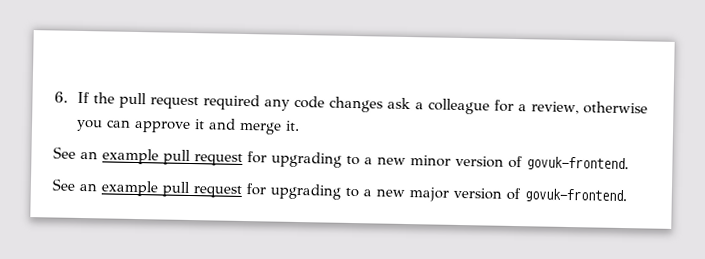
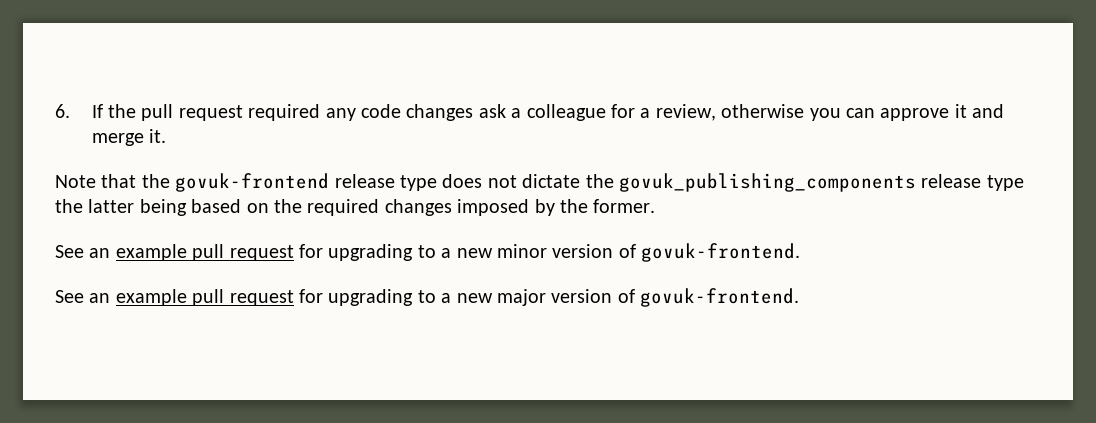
+ Note that the govuk-frontend release type does not dictate the govuk_publishing_components release type the latter being based on the required changes imposed by the former.

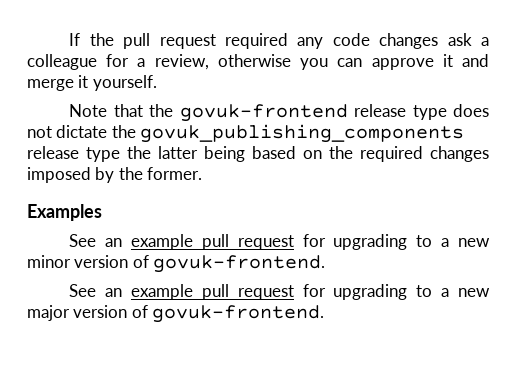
- 6. If the pull request required any code changes ask a colleague for a review, otherwise you can approve it and merge it.
+ If the pull request required any code changes ask a colleague for a review, otherwise you can approve it and merge it yourself.
+ Examples

